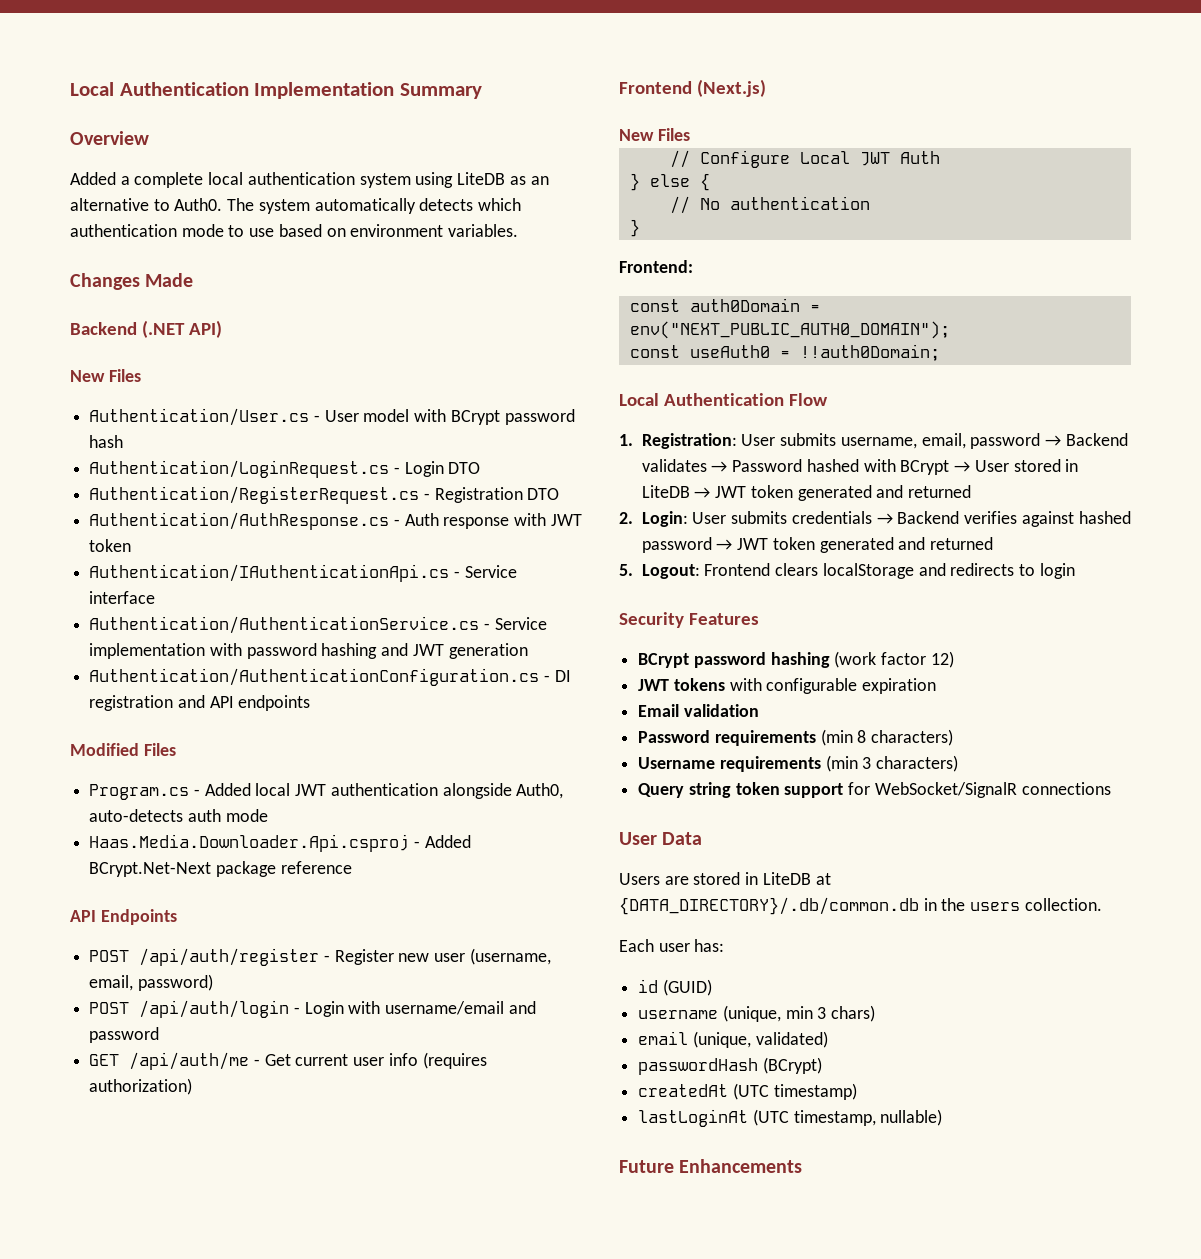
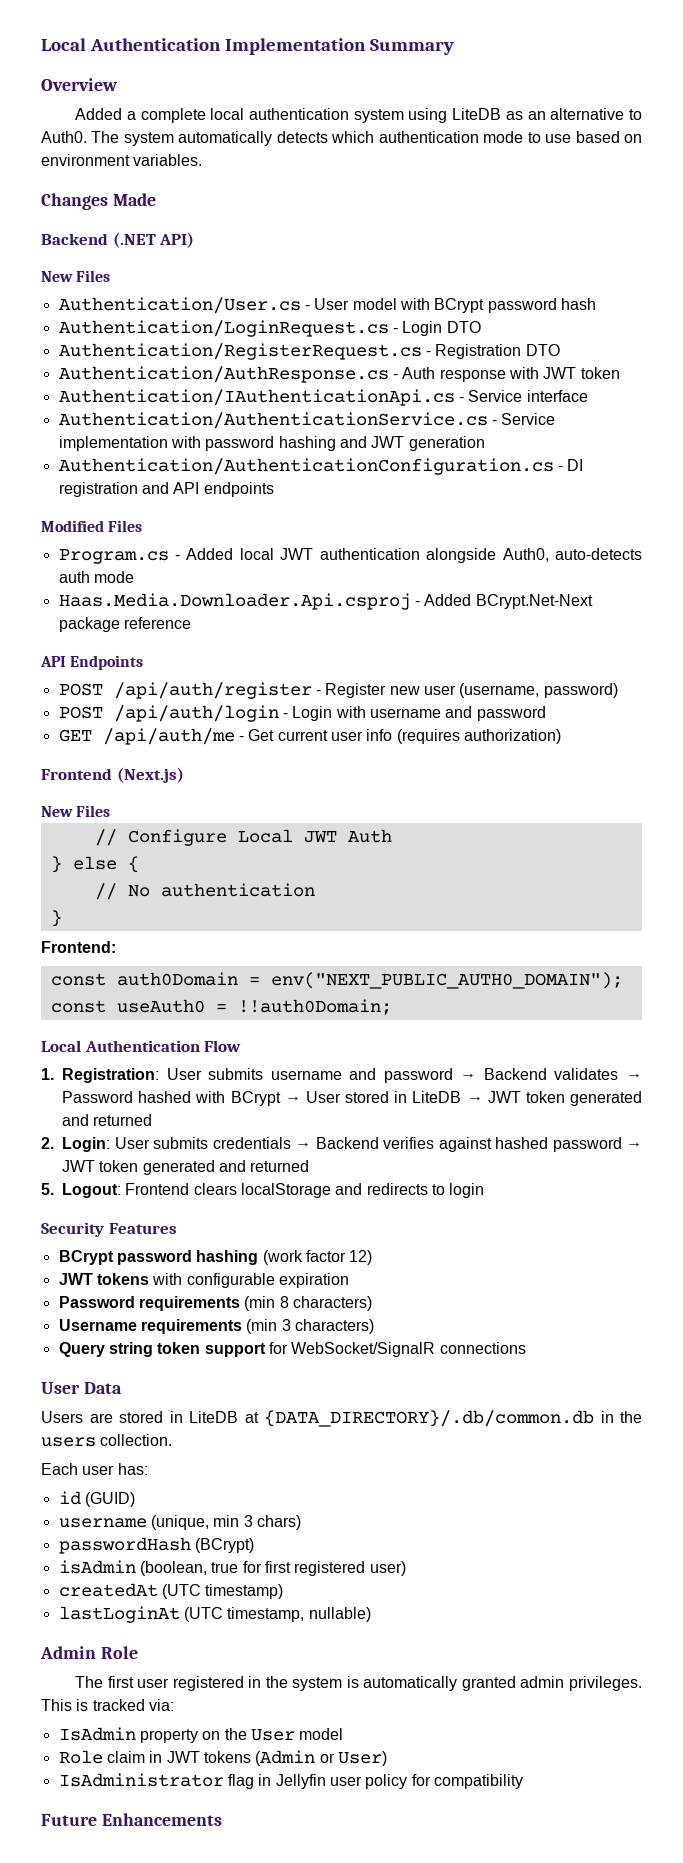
- POST /api/auth/register - Register new user (username, email, password)
+ POST /api/auth/register - Register new user (username, password)
- POST /api/auth/login - Login with username/email and password
+ POST /api/auth/login - Login with username and password
- 1. Registration: User submits username, email, password → Backend validates → Password hashed with BCrypt → User stored in LiteDB → JWT token generated and returned
+ 1. Registration: User submits username and password → Backend validates → Password hashed with BCrypt → User stored in LiteDB → JWT token generated and returned
- Email validation
- email (unique, validated)
+ isAdmin (boolean, true for first registered user)
+ Admin Role
+ The first user registered in the system is automatically granted admin privileges. This is tracked via:
+ IsAdmin property on the User model
+ Role claim in JWT tokens (Admin or User)
+ IsAdministrator flag in Jellyfin user policy for compatibility

